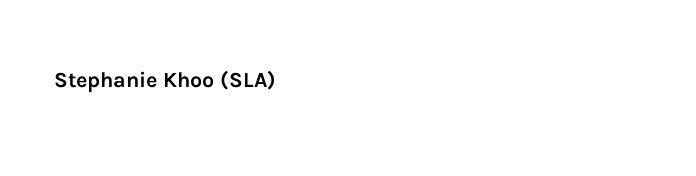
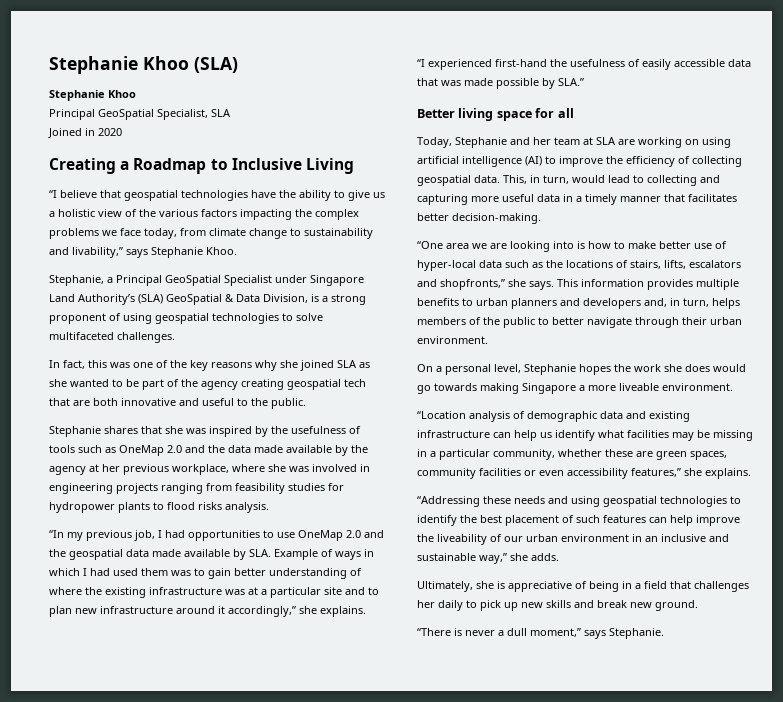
  Stephanie Khoo (SLA)
+ Stephanie Khoo
+ Principal GeoSpatial Specialist, SLA
+ Joined in 2020
+ Creating a Roadmap to Inclusive Living
+ “I believe that geospatial technologies have the ability to give us a holistic view of the various factors impacting the complex problems we face today, from climate change to sustainability and livability,” says Stephanie Khoo.
+ Stephanie, a Principal GeoSpatial Specialist under Singapore Land Authority’s (SLA) GeoSpatial & Data Division, is a strong proponent of using geospatial technologies to solve multifaceted challenges.
+ In fact, this was one of the key reasons why she joined SLA as she wanted to be part of the agency creating geospatial tech that are both innovative and useful to the public.
+ Stephanie shares that she was inspired by the usefulness of tools such as OneMap 2.0 and the data made available by the agency at her previous workplace, where she was involved in engineering projects ranging from feasibility studies for hydropower plants to flood risks analysis.
+ “In my previous job, I had opportunities to use OneMap 2.0 and the geospatial data made available by SLA. Example of ways in which I had used them was to gain better understanding of where the existing infrastructure was at a particular site and to plan new infrastructure around it accordingly,” she explains.
+ “I experienced first-hand the usefulness of easily accessible data that was made possible by SLA.”
+ Better living space for all
+ Today, Stephanie and her team at SLA are working on using artificial intelligence (AI) to improve the efficiency of collecting geospatial data. This, in turn, would lead to collecting and capturing more useful data in a timely manner that facilitates better decision-making.
+ “One area we are looking into is how to make better use of hyper-local data such as the locations of stairs, lifts, escalators and shopfronts,” she says. This information provides multiple benefits to urban planners and developers and, in turn, helps members of the public to better navigate through their urban environment.
+ On a personal level, Stephanie hopes the work she does would go towards making Singapore a more liveable environment.
+ “Location analysis of demographic data and existing infrastructure can help us identify what facilities may be missing in a particular community, whether these are green spaces, community facilities or even accessibility features,” she explains.
+ “Addressing these needs and using geospatial technologies to identify the best placement of such features can help improve the liveability of our urban environment in an inclusive and sustainable way,” she adds.
+ Ultimately, she is appreciative of being in a field that challenges her daily to pick up new skills and break new ground.
+ “There is never a dull moment,” says Stephanie.

